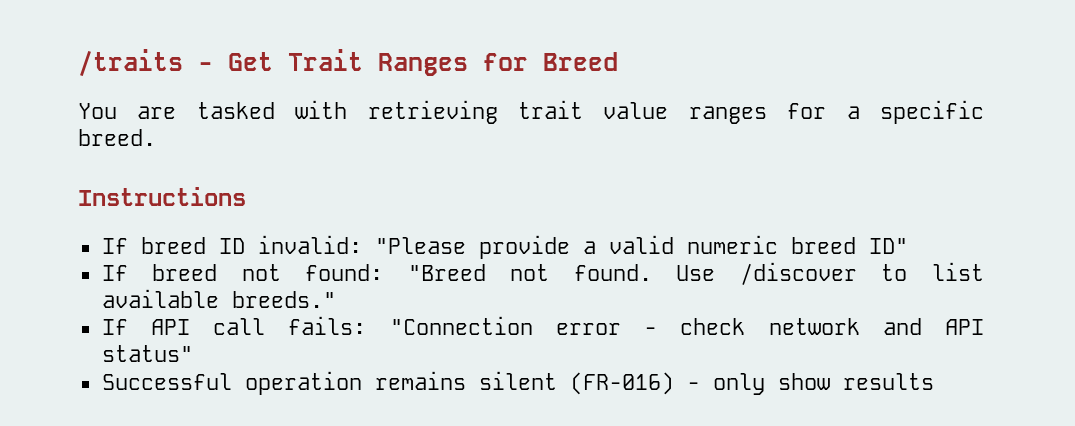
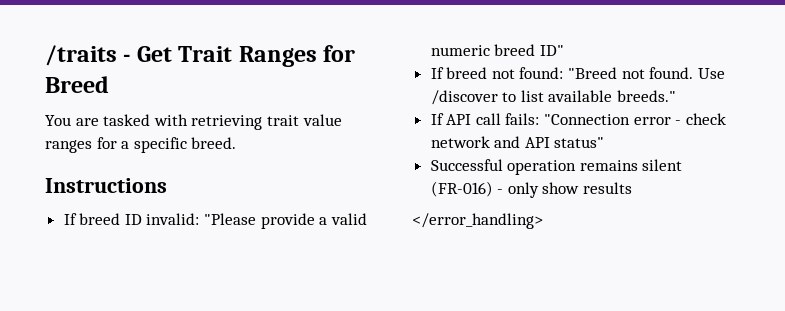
+ </error_handling>

